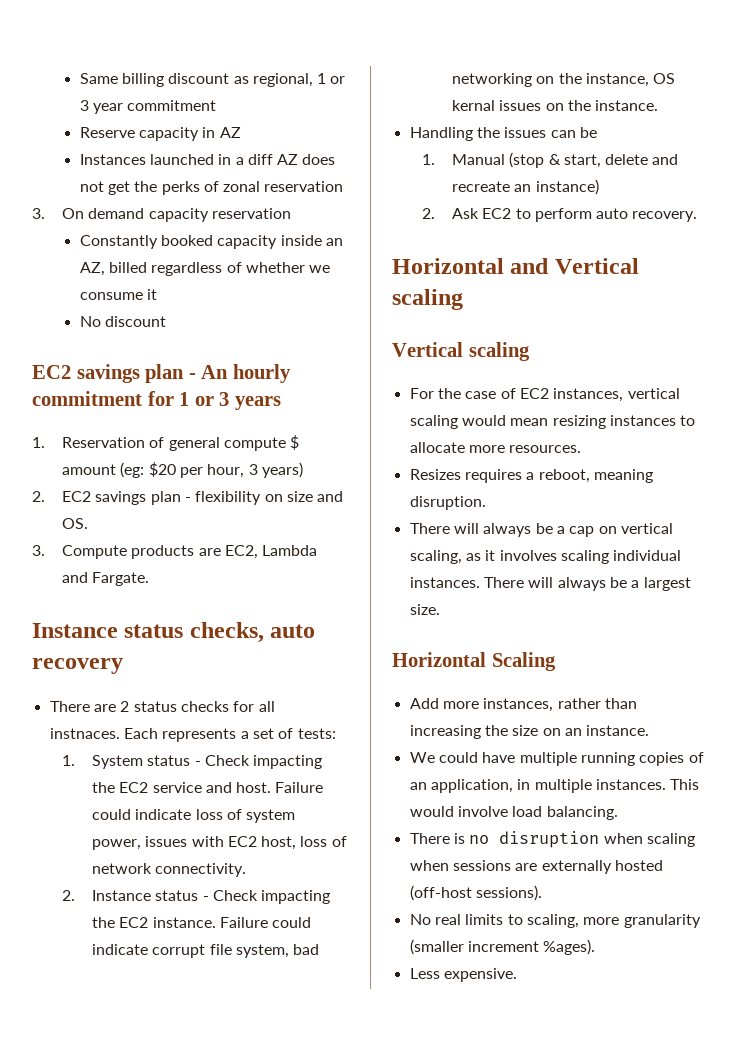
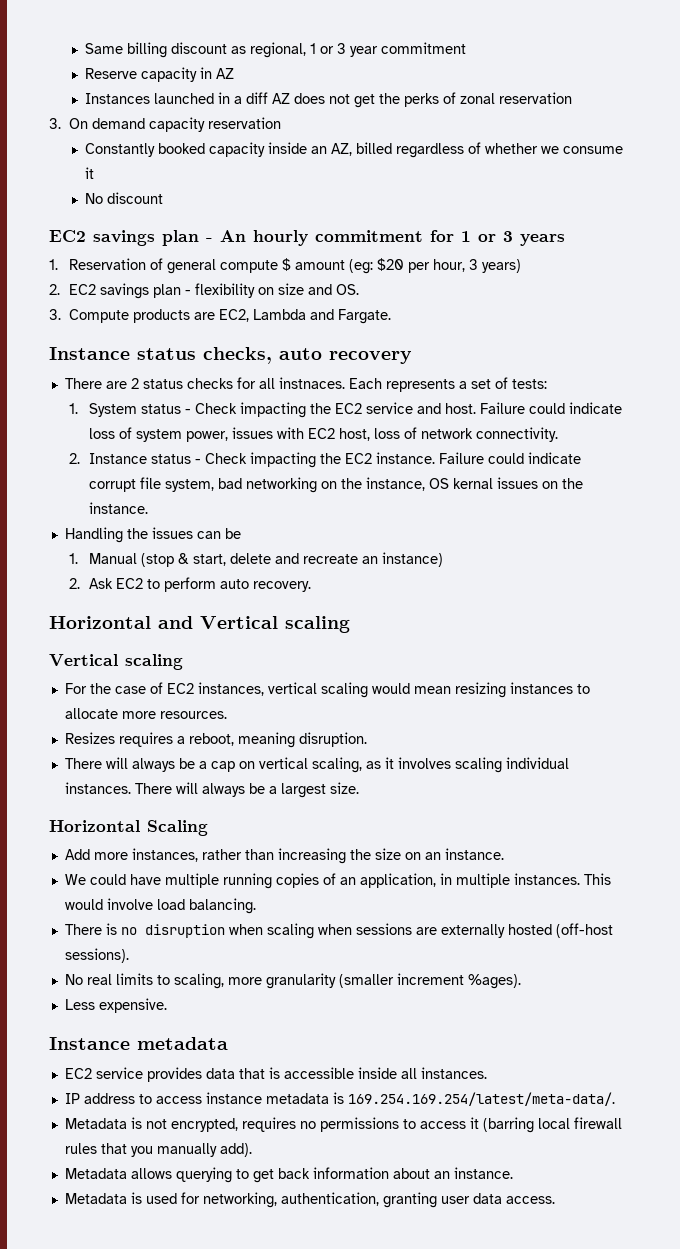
+ Instance metadata
+ EC2 service provides data that is accessible inside all instances.
+ IP address to access instance metadata is 169.254.169.254/latest/meta-data/.
+ Metadata is not encrypted, requires no permissions to access it (barring local firewall rules that you manually add).
+ Metadata allows querying to get back information about an instance.
+ Metadata is used for networking, authentication, granting user data access.

